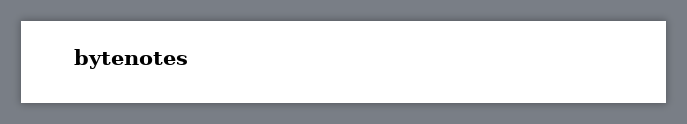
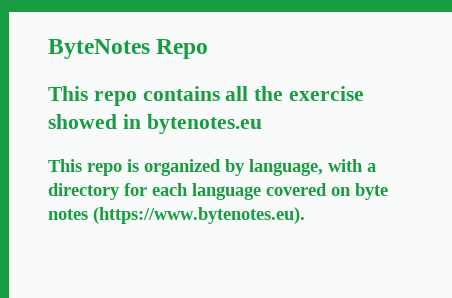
- bytenotes
+ ByteNotes Repo
+ This repo contains all the exercise showed in bytenotes.eu
+ This repo is organized by language, with a directory for each language covered on byte notes (https://www.bytenotes.eu).

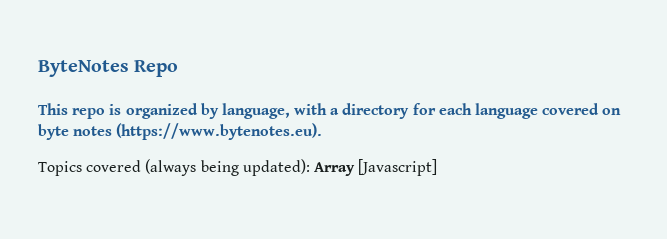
- This repo contains all the exercise showed in bytenotes.eu
+ Topics covered (always being updated): Array [Javascript]

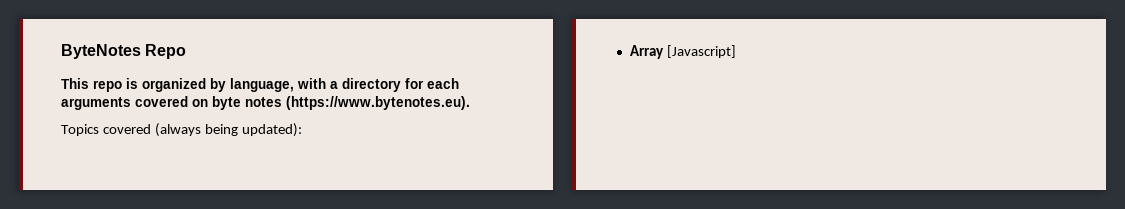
- This repo is organized by language, with a directory for each language covered on byte notes (https://www.bytenotes.eu).
+ This repo is organized by language, with a directory for each arguments covered on byte notes (https://www.bytenotes.eu).
- Topics covered (always being updated): Array [Javascript]
+ Topics covered (always being updated):
+ Array [Javascript]

